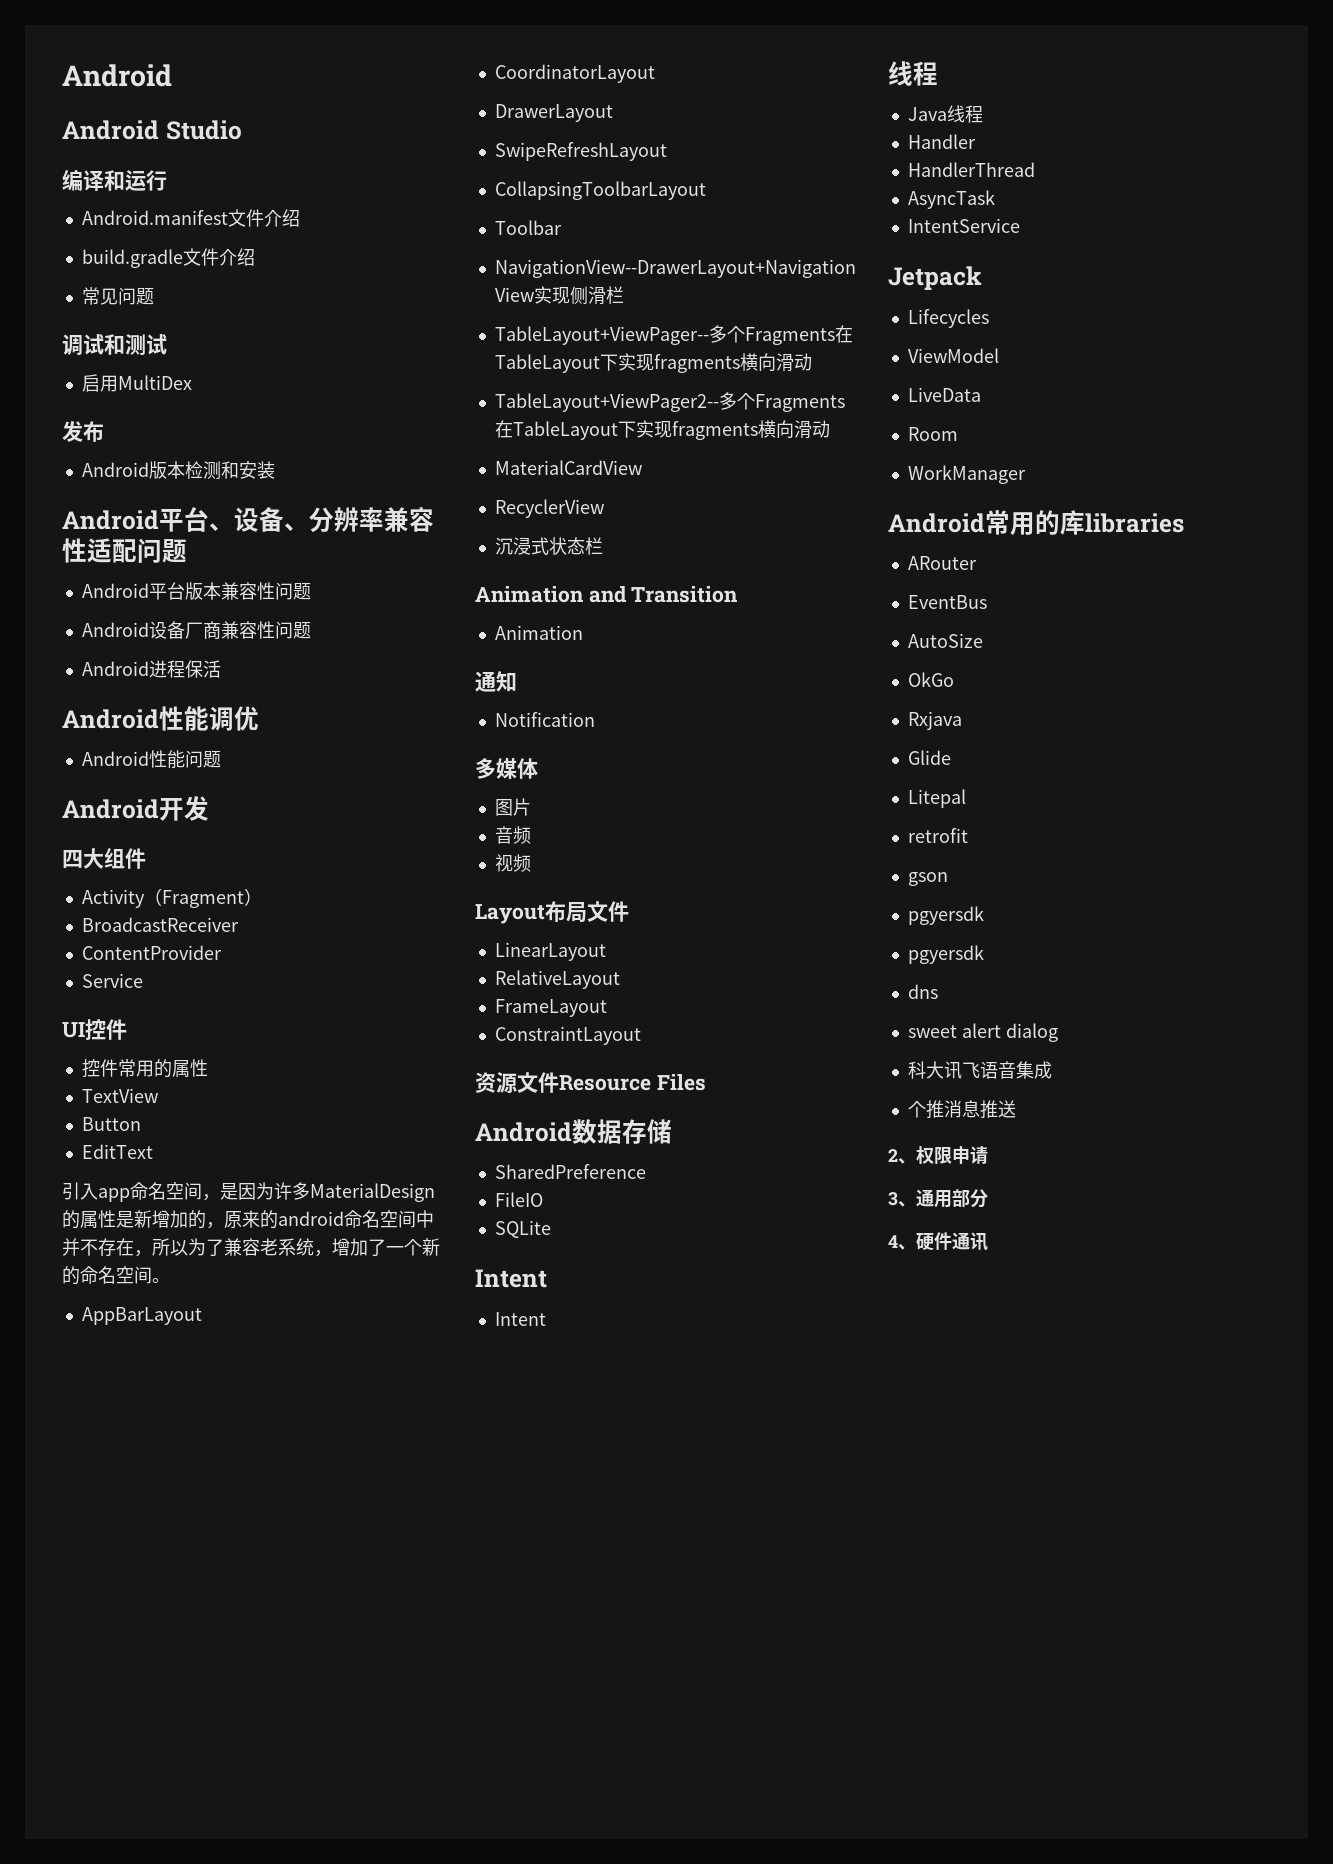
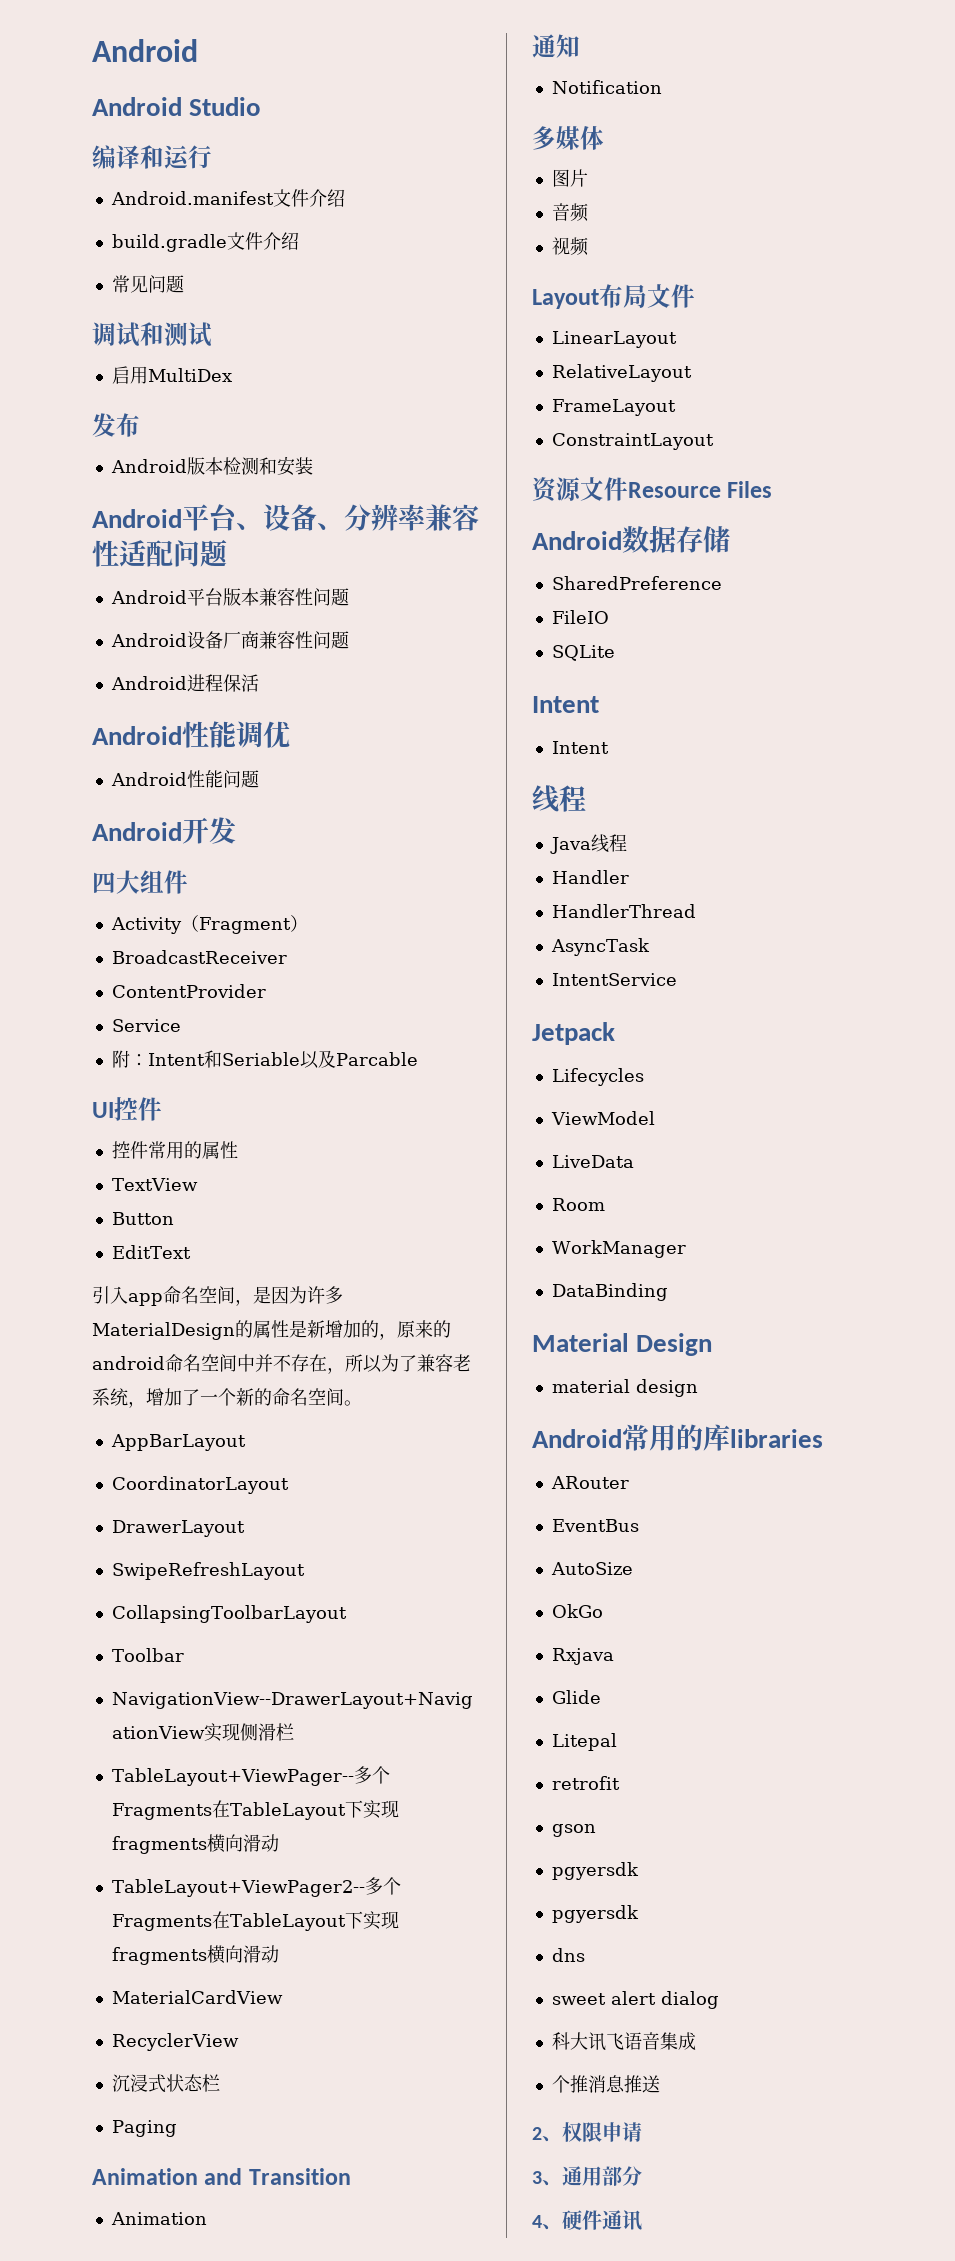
+ 附：Intent和Seriable以及Parcable
+ Paging
+ DataBinding
+ Material Design
+ material design

